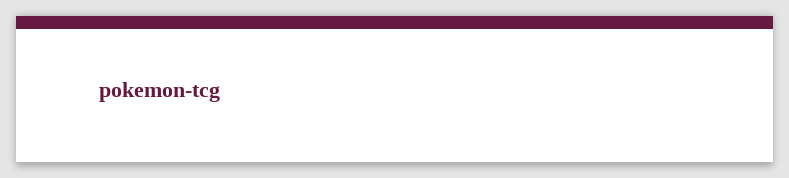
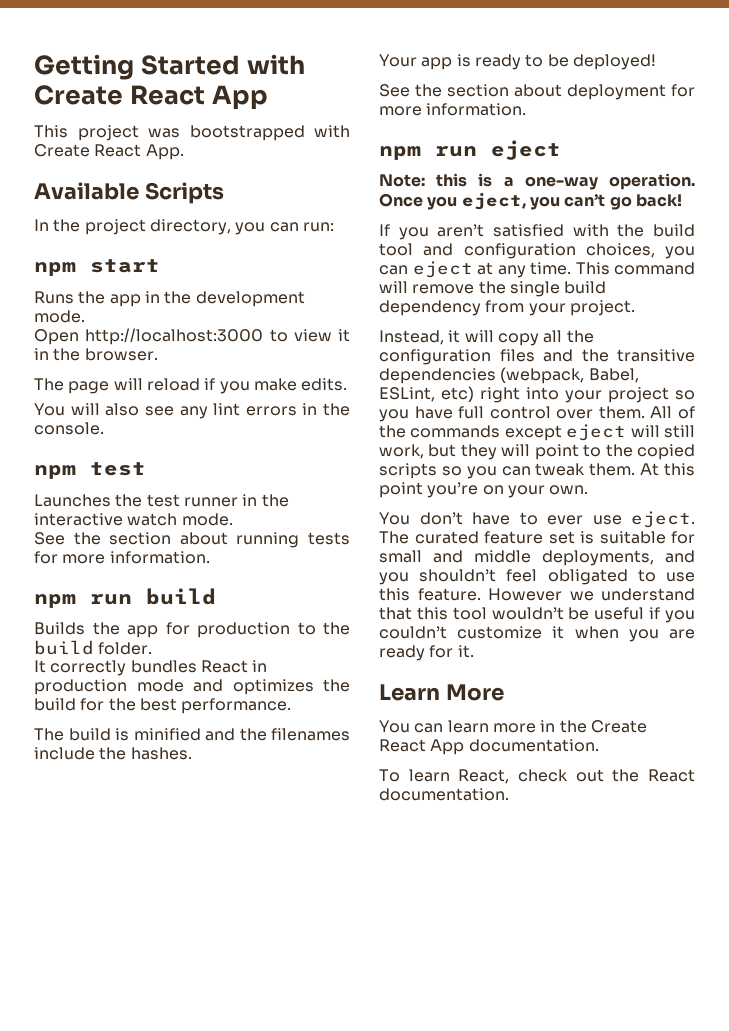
- pokemon-tcg
+ Getting Started with Create React App
+ This project was bootstrapped with Create React App.
+ Available Scripts
+ In the project directory, you can run:
+ npm start
+ Runs the app in the development mode.
+ Open http://localhost:3000 to view it in the browser.
+ The page will reload if you make edits.
+ You will also see any lint errors in the console.
+ npm test
+ Launches the test runner in the interactive watch mode.
+ See the section about running tests for more information.
+ npm run build
+ Builds the app for production to the build folder.
+ It correctly bundles React in production mode and optimizes the build for the best performance.
+ The build is minified and the filenames include the hashes.
+ Your app is ready to be deployed!
+ See the section about deployment for more information.
+ npm run eject
+ Note: this is a one-way operation. Once you eject, you can’t go back!
+ If you aren’t satisfied with the build tool and configuration choices, you can eject at any time. This command will remove the single build dependency from your project.
+ Instead, it will copy all the configuration files and the transitive dependencies (webpack, Babel, ESLint, etc) right into your project so you have full control over them. All of the commands except eject will still work, but they will point to the copied scripts so you can tweak them. At this point you’re on your own.
+ You don’t have to ever use eject. The curated feature set is suitable for small and middle deployments, and you shouldn’t feel obligated to use this feature. However we understand that this tool wouldn’t be useful if you couldn’t customize it when you are ready for it.
+ Learn More
+ You can learn more in the Create React App documentation.
+ To learn React, check out the React documentation.

